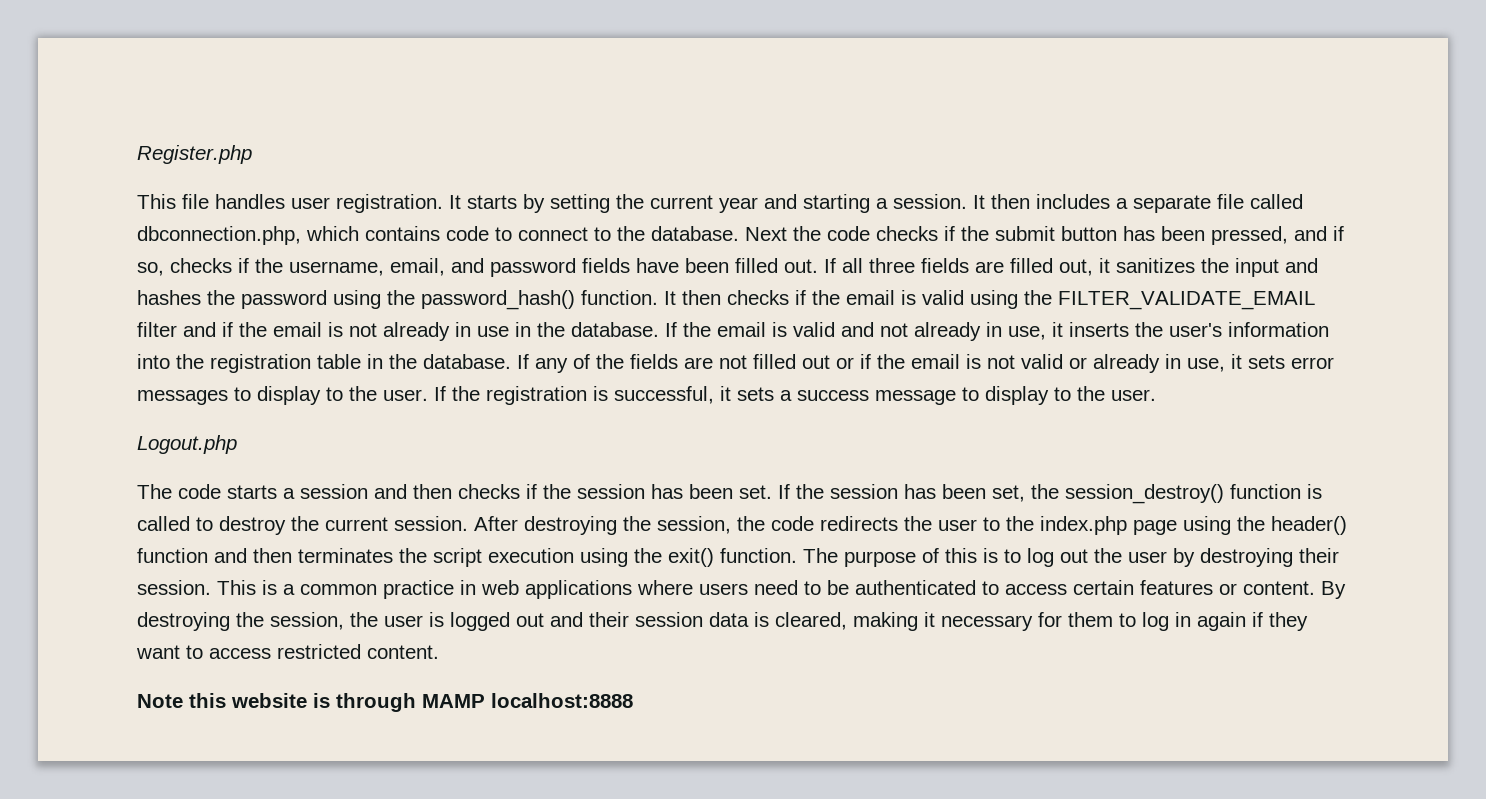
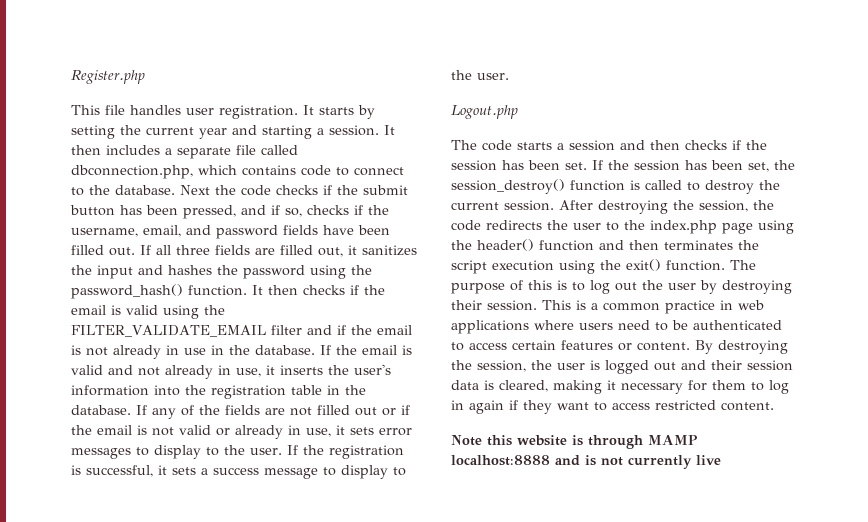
- Note this website is through MAMP localhost:8888
+ Note this website is through MAMP localhost:8888 and is not currently live

